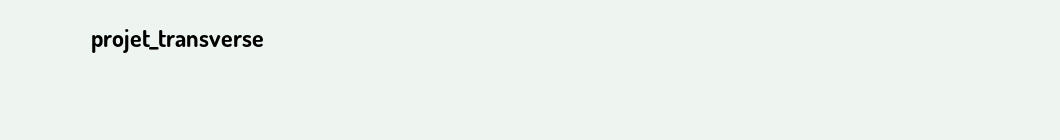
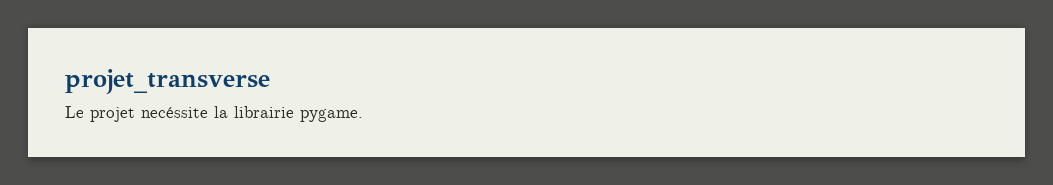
+ Le projet necéssite la librairie pygame.

